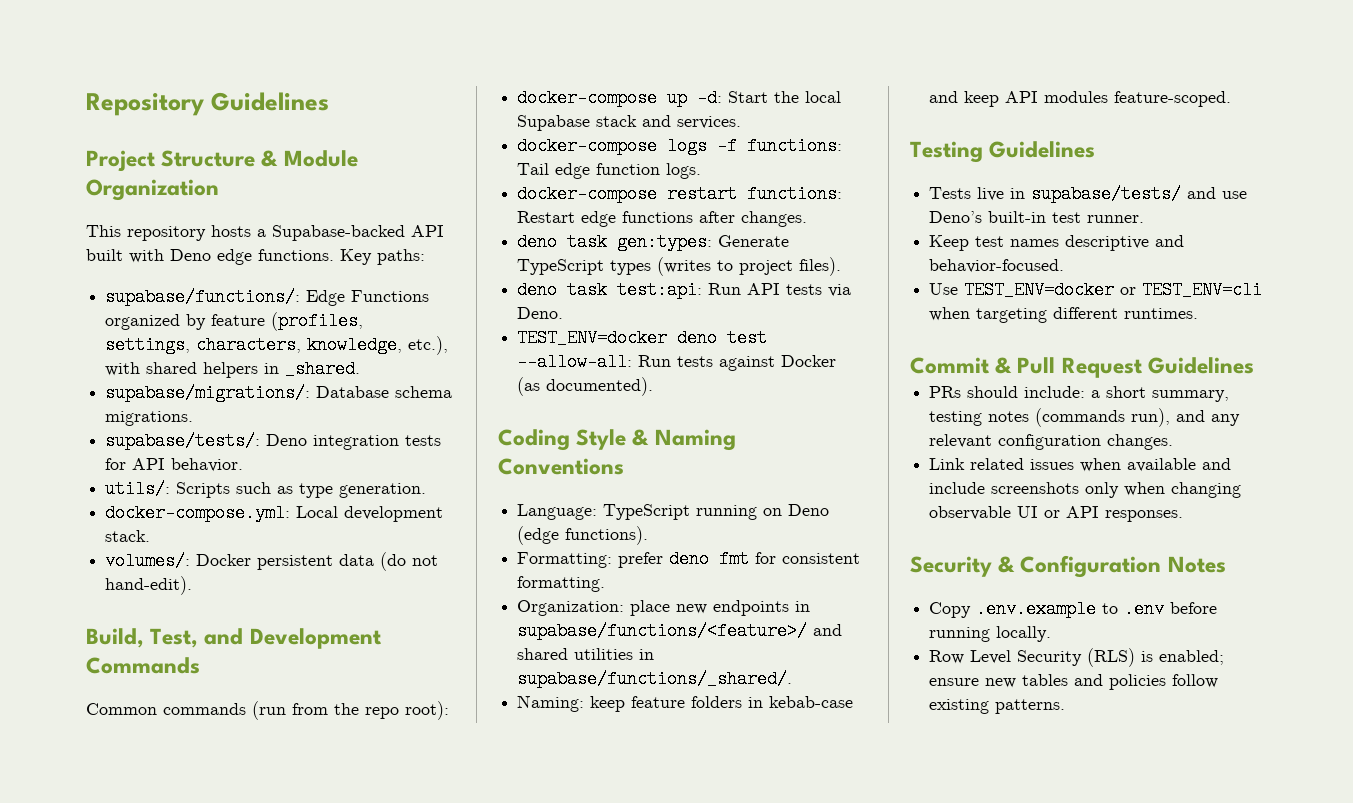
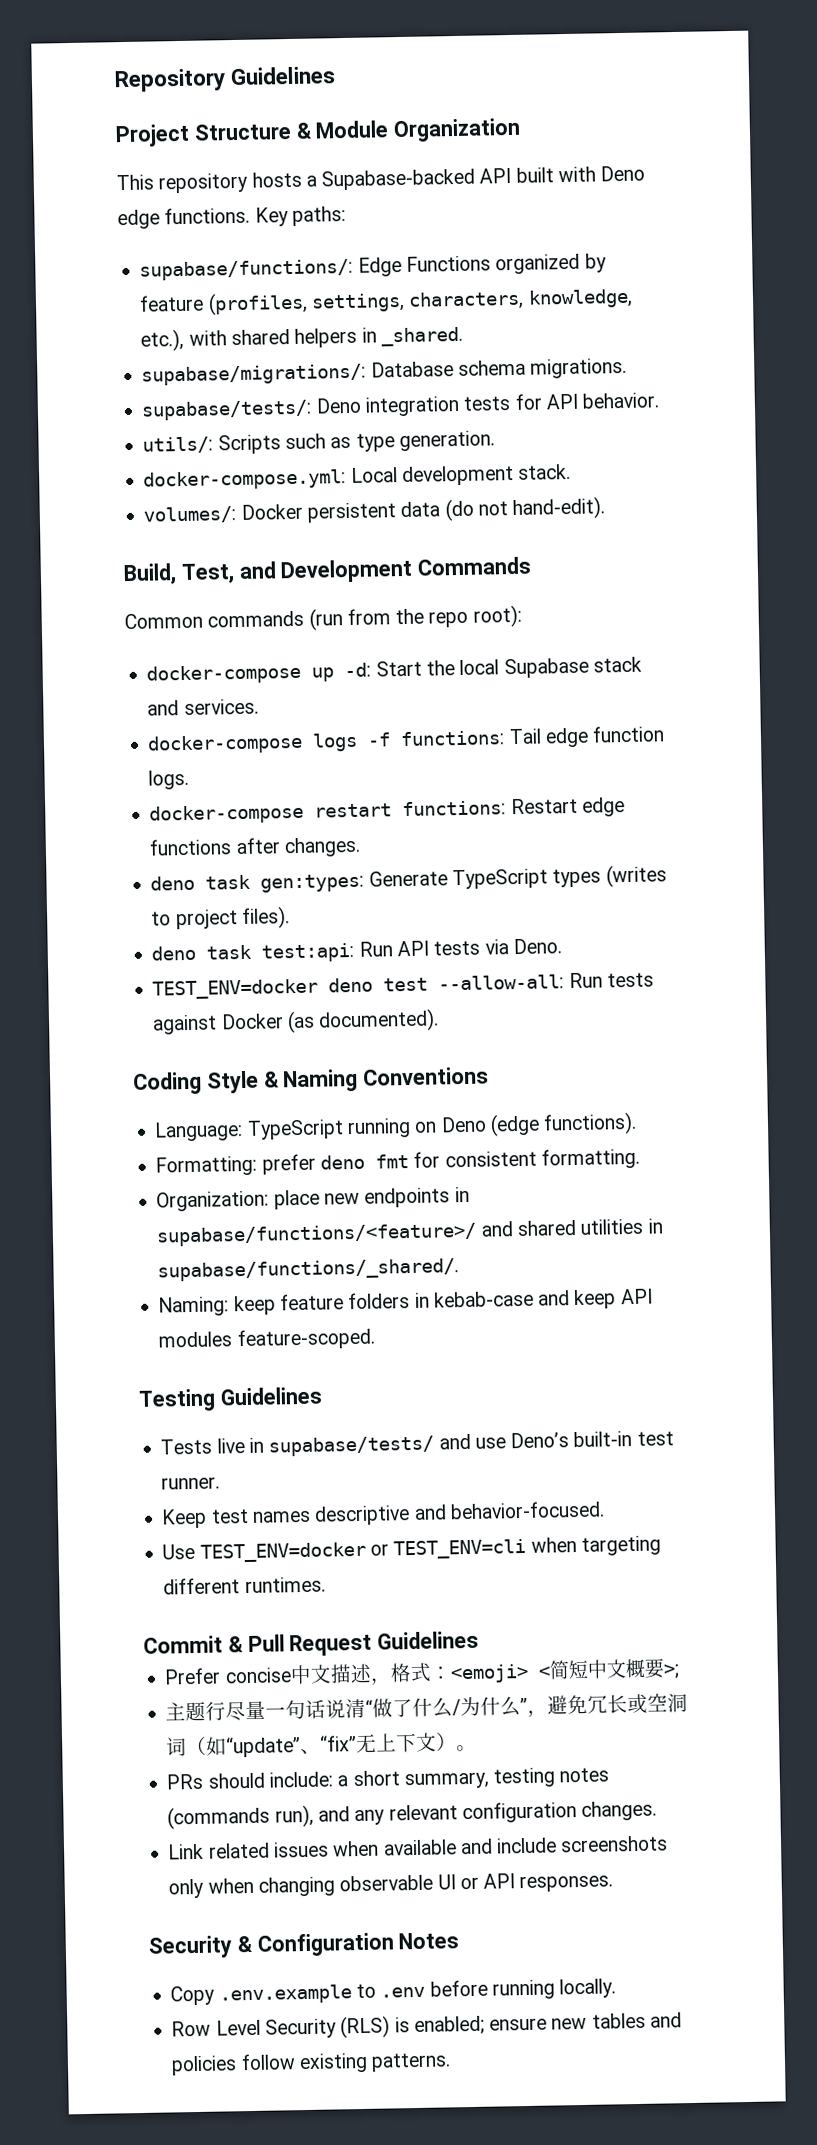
+ Prefer concise中文描述，格式：<emoji> <简短中文概要>;
+ 主题行尽量一句话说清“做了什么/为什么”，避免冗长或空洞词（如“update”、“fix”无上下文）。

